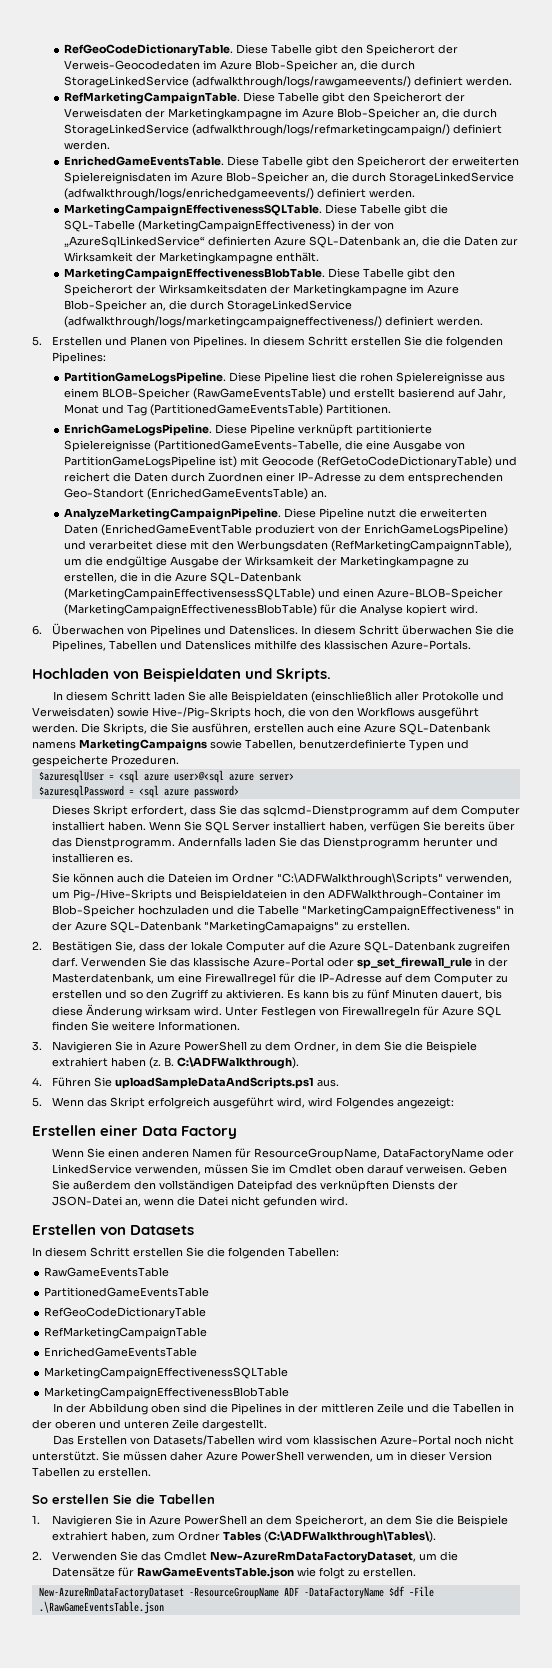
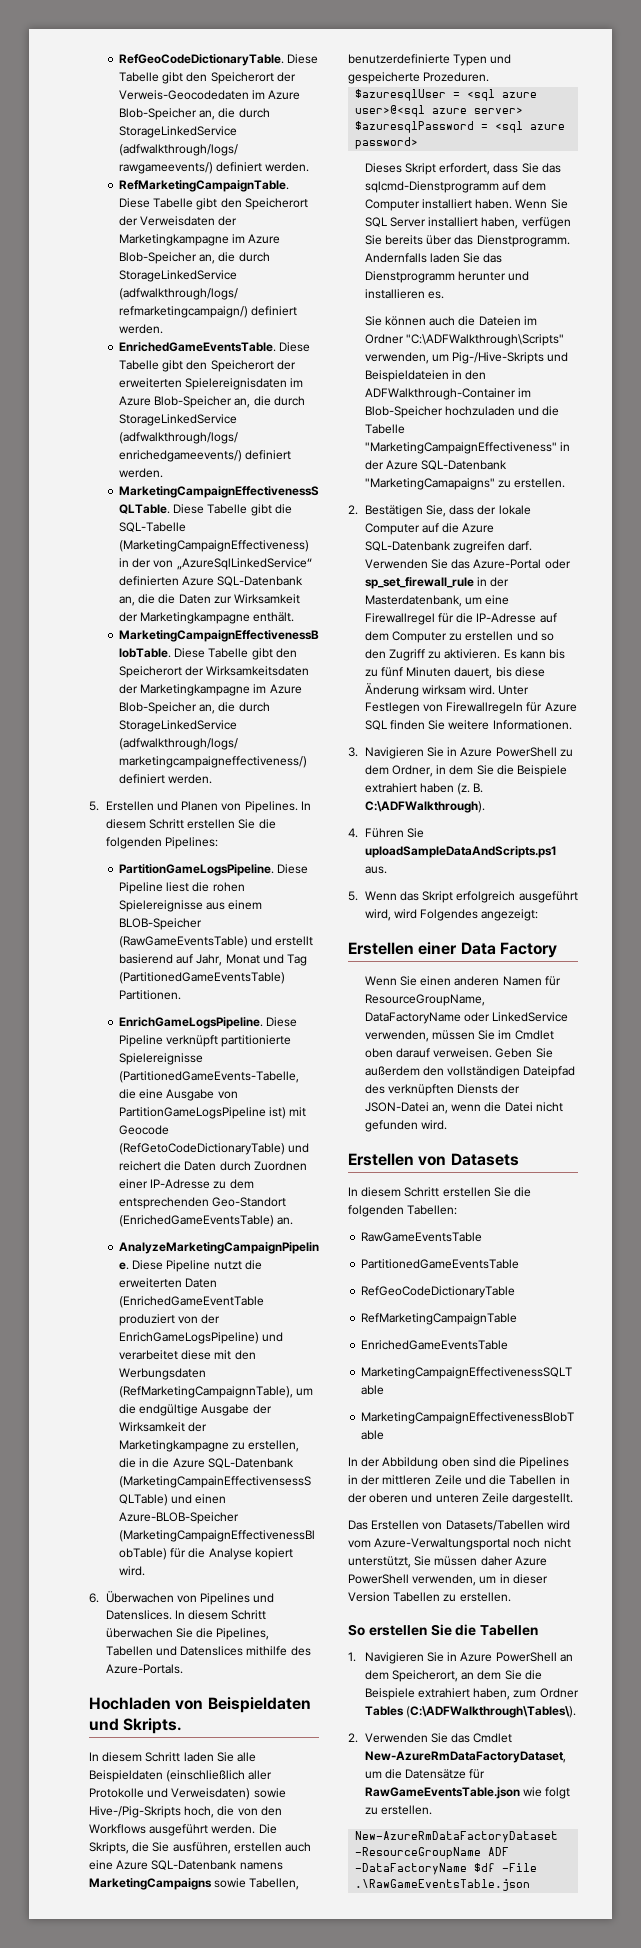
- In diesem Schritt überwachen Sie die Pipelines, Tabellen und Datenslices mithilfe des klassischen Azure-Portals.
+ In diesem Schritt überwachen Sie die Pipelines, Tabellen und Datenslices mithilfe des Azure-Portals.
- Verwenden Sie das klassische Azure-Portal oder sp_set_firewall_rule in der Masterdatenbank, um eine Firewallregel für die IP-Adresse auf dem Computer zu erstellen und so den Zugriff zu aktivieren.
+ Verwenden Sie das Azure-Portal oder sp_set_firewall_rule in der Masterdatenbank, um eine Firewallregel für die IP-Adresse auf dem Computer zu erstellen und so den Zugriff zu aktivieren.
- Das Erstellen von Datasets/Tabellen wird vom klassischen Azure-Portal noch nicht unterstützt. Sie müssen daher Azure PowerShell verwenden, um in dieser Version Tabellen zu erstellen.
+ Das Erstellen von Datasets/Tabellen wird vom Azure-Verwaltungsportal noch nicht unterstützt, Sie müssen daher Azure PowerShell verwenden, um in dieser Version Tabellen zu erstellen.

